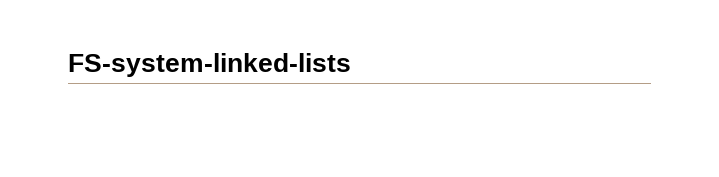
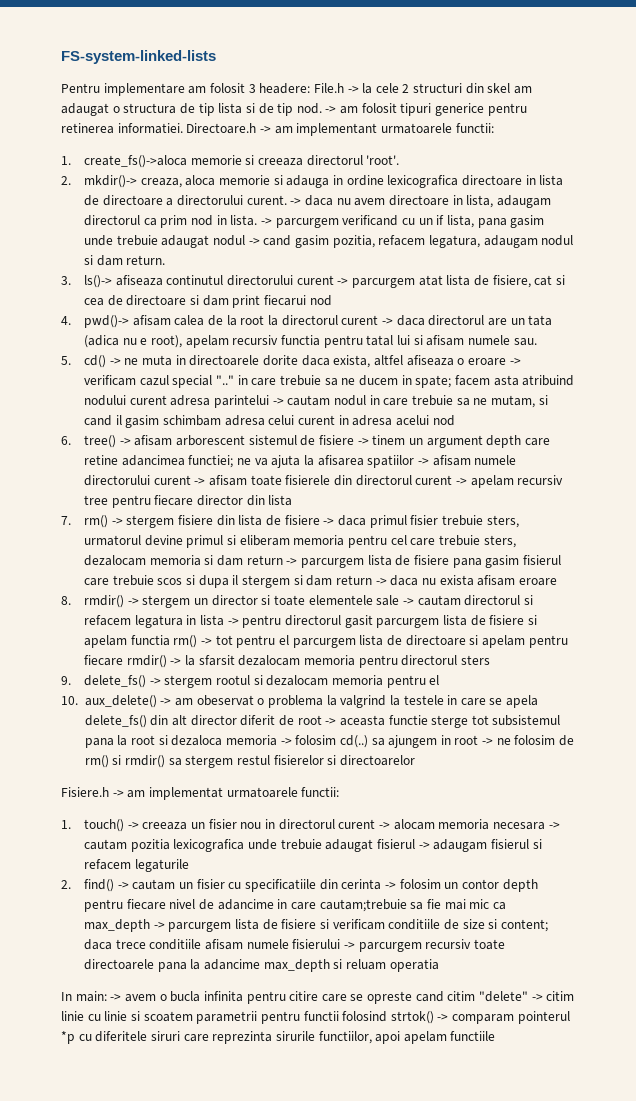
+ Pentru implementare am folosit 3 headere: File.h -> la cele 2 structuri din skel am adaugat o structura de tip lista si de tip nod. -> am folosit tipuri generice pentru retinerea informatiei. Directoare.h -> am implementant urmatoarele functii:
+ 1. create_fs()->aloca memorie si creeaza directorul 'root'.
+ 2. mkdir()-> creaza, aloca memorie si adauga in ordine lexicografica directoare in lista de directoare a directorului curent. -> daca nu avem directoare in lista, adaugam directorul ca prim nod in lista. -> parcurgem verificand cu un if lista, pana gasim unde trebuie adaugat nodul -> cand gasim pozitia, refacem legatura, adaugam nodul si dam return.
+ 3. ls()-> afiseaza continutul directorului curent -> parcurgem atat lista de fisiere, cat si cea de directoare si dam print fiecarui nod
+ 4. pwd()-> afisam calea de la root la directorul curent -> daca directorul are un tata (adica nu e root), apelam recursiv functia pentru tatal lui si afisam numele sau.
+ 5. cd() -> ne muta in directoarele dorite daca exista, altfel afiseaza o eroare -> verificam cazul special ".." in care trebuie sa ne ducem in spate; facem asta atribuind nodului curent adresa parintelui -> cautam nodul in care trebuie sa ne mutam, si cand il gasim schimbam adresa celui curent in adresa acelui nod
+ 6. tree() -> afisam arborescent sistemul de fisiere -> tinem un argument depth care retine adancimea functiei; ne va ajuta la afisarea spatiilor -> afisam numele directorului curent -> afisam toate fisierele din directorul curent -> apelam recursiv tree pentru fiecare director din lista
+ 7. rm() -> stergem fisiere din lista de fisiere -> daca primul fisier trebuie sters, urmatorul devine primul si eliberam memoria pentru cel care trebuie sters, dezalocam memoria si dam return -> parcurgem lista de fisiere pana gasim fisierul care trebuie scos si dupa il stergem si dam return -> daca nu exista afisam eroare
+ 8. rmdir() -> stergem un director si toate elementele sale -> cautam directorul si refacem legatura in lista -> pentru directorul gasit parcurgem lista de fisiere si apelam functia rm() -> tot pentru el parcurgem lista de directoare si apelam pentru fiecare rmdir() -> la sfarsit dezalocam memoria pentru directorul sters
+ 9. delete_fs() -> stergem rootul si dezalocam memoria pentru el
+ 10. aux_delete() -> am obeservat o problema la valgrind la testele in care se apela delete_fs() din alt director diferit de root -> aceasta functie sterge tot subsistemul pana la root si dezaloca memoria -> folosim cd(..) sa ajungem in root -> ne folosim de rm() si rmdir() sa stergem restul fisierelor si directoarelor
+ Fisiere.h -> am implementat urmatoarele functii:
+ 1. touch() -> creeaza un fisier nou in directorul curent -> alocam memoria necesara -> cautam pozitia lexicografica unde trebuie adaugat fisierul -> adaugam fisierul si refacem legaturile
+ 2. find() -> cautam un fisier cu specificatiile din cerinta -> folosim un contor depth pentru fiecare nivel de adancime in care cautam;trebuie sa fie mai mic ca max_depth -> parcurgem lista de fisiere si verificam conditiile de size si content; daca trece conditiile afisam numele fisierului -> parcurgem recursiv toate directoarele pana la adancime max_depth si reluam operatia
+ In main: -> avem o bucla infinita pentru citire care se opreste cand citim "delete" -> citim linie cu linie si scoatem parametrii pentru functii folosind strtok() -> comparam pointerul *p cu diferitele siruri care reprezinta sirurile functiilor, apoi apelam functiile

